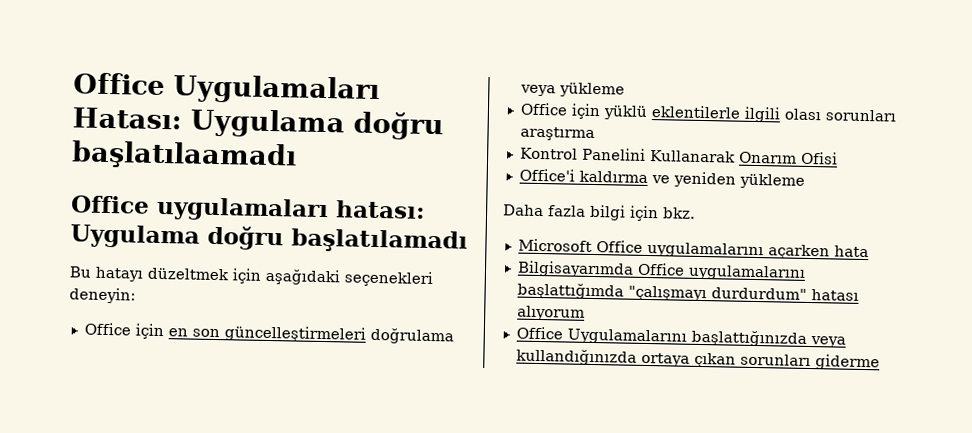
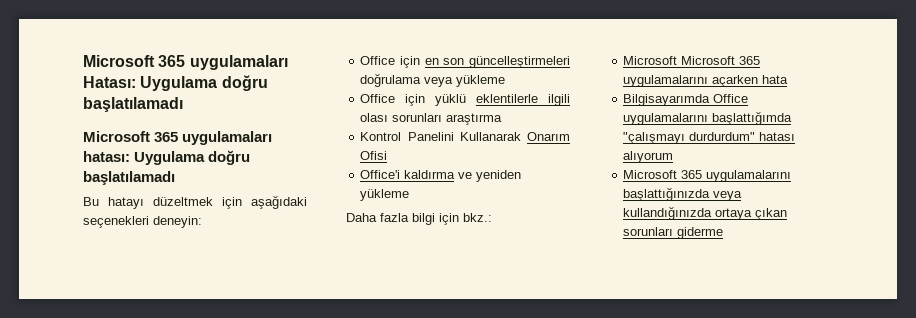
- Office Uygulamaları Hatası: Uygulama doğru başlatılaamadı
- Office uygulamaları hatası: Uygulama doğru başlatılamadı
+ Microsoft 365 uygulamaları Hatası: Uygulama doğru başlatılamadı
+ Microsoft 365 uygulamaları hatası: Uygulama doğru başlatılamadı
- Daha fazla bilgi için bkz.
- Microsoft Office uygulamalarını açarken hata
+ Daha fazla bilgi için bkz.:
+ Microsoft Microsoft 365 uygulamalarını açarken hata
- Office Uygulamalarını başlattığınızda veya kullandığınızda ortaya çıkan sorunları giderme
+ Microsoft 365 uygulamalarını başlattığınızda veya kullandığınızda ortaya çıkan sorunları giderme

